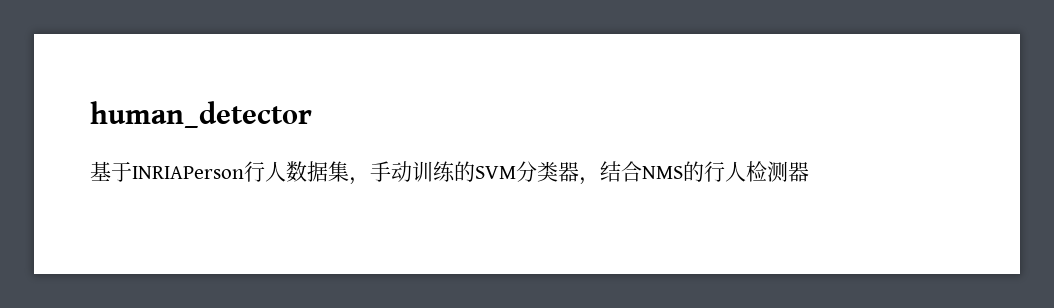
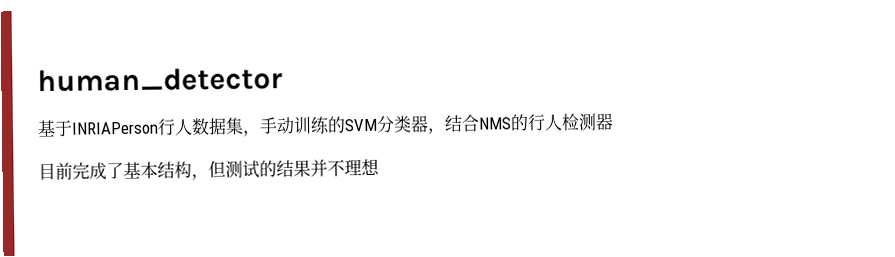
+ 目前完成了基本结构，但测试的结果并不理想

